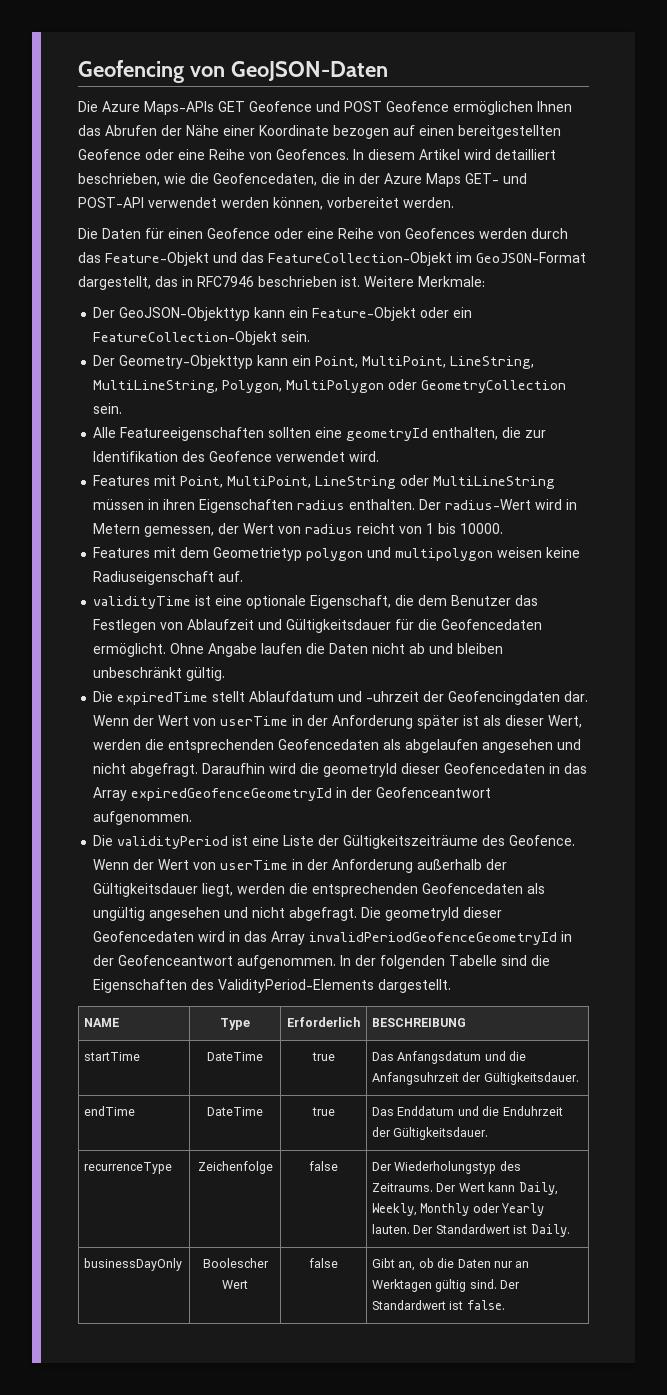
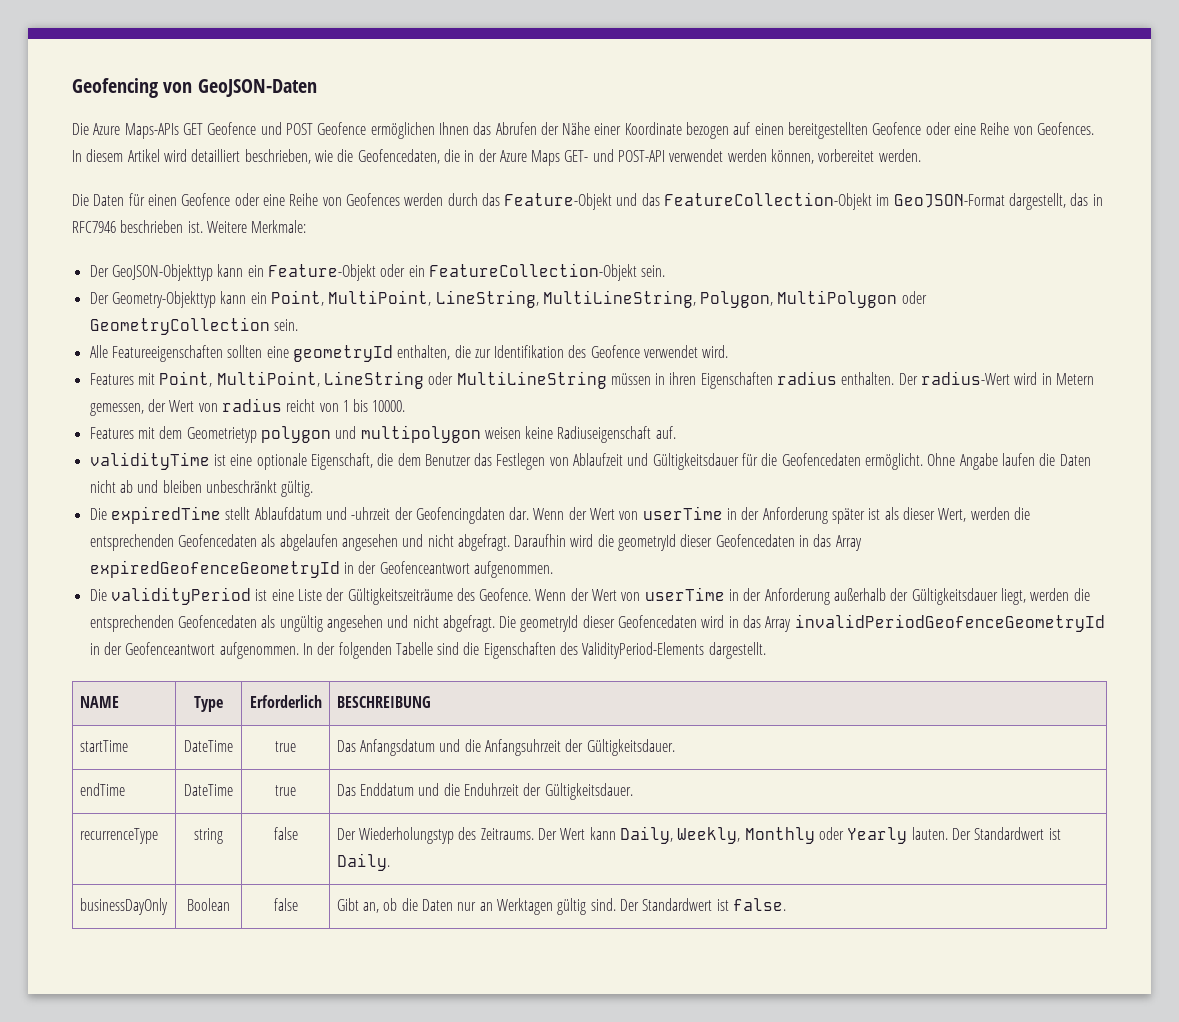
- recurrenceType | Zeichenfolge | false | Der Wiederholungstyp des Zeitraums. Der Wert kann Daily, Weekly, Monthly oder Yearly lauten. Der Standardwert ist Daily.
+ recurrenceType | string | false | Der Wiederholungstyp des Zeitraums. Der Wert kann Daily, Weekly, Monthly oder Yearly lauten. Der Standardwert ist Daily.
- businessDayOnly | Boolescher Wert | false | Gibt an, ob die Daten nur an Werktagen gültig sind. Der Standardwert ist false.
+ businessDayOnly | Boolean | false | Gibt an, ob die Daten nur an Werktagen gültig sind. Der Standardwert ist false.

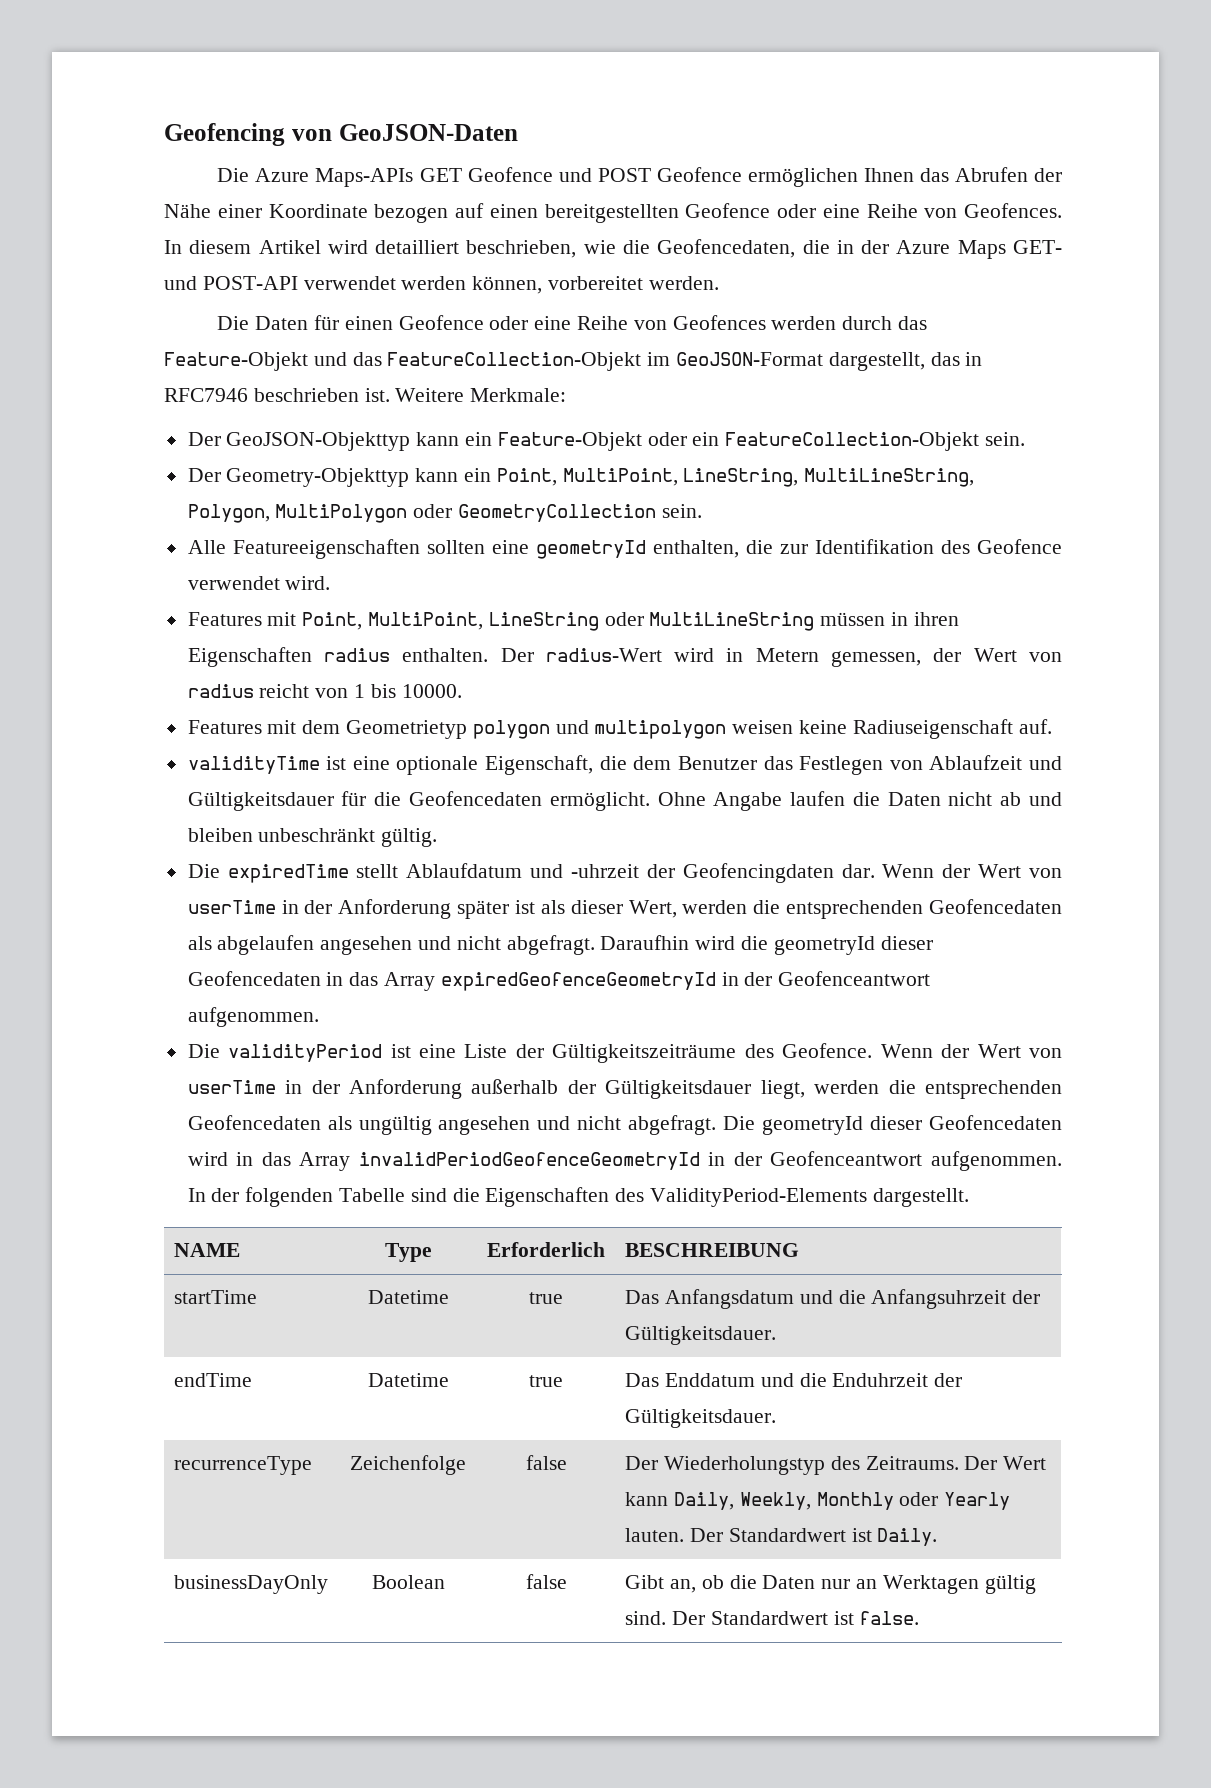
- startTime | DateTime | true | Das Anfangsdatum und die Anfangsuhrzeit der Gültigkeitsdauer.
+ startTime | Datetime | true | Das Anfangsdatum und die Anfangsuhrzeit der Gültigkeitsdauer.
- endTime | DateTime | true | Das Enddatum und die Enduhrzeit der Gültigkeitsdauer.
+ endTime | Datetime | true | Das Enddatum und die Enduhrzeit der Gültigkeitsdauer.
- recurrenceType | string | false | Der Wiederholungstyp des Zeitraums. Der Wert kann Daily, Weekly, Monthly oder Yearly lauten. Der Standardwert ist Daily.
+ recurrenceType | Zeichenfolge | false | Der Wiederholungstyp des Zeitraums. Der Wert kann Daily, Weekly, Monthly oder Yearly lauten. Der Standardwert ist Daily.

